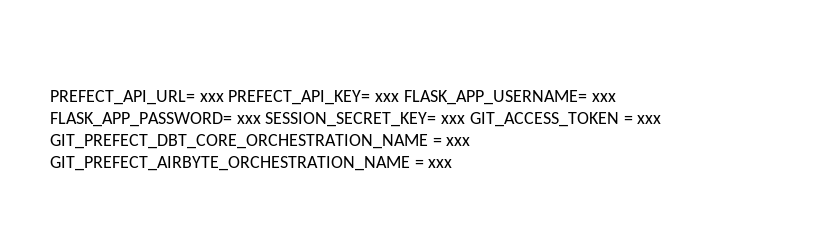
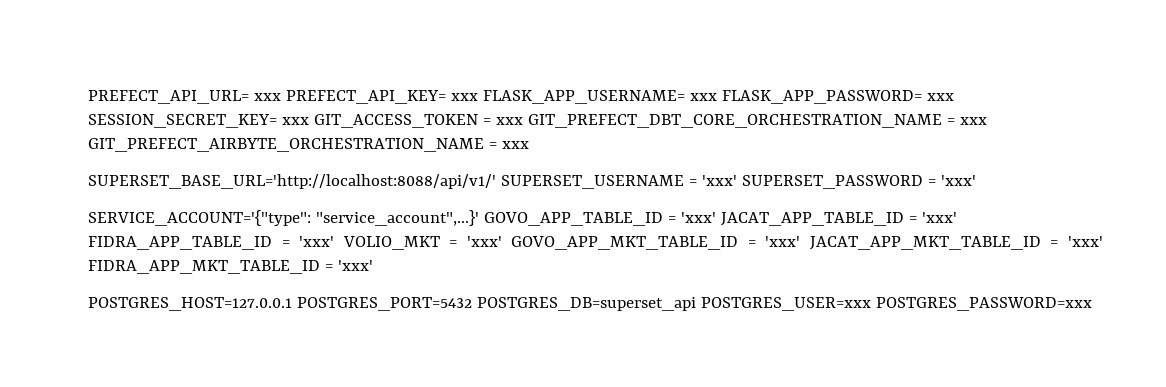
+ SUPERSET_BASE_URL='http://localhost:8088/api/v1/' SUPERSET_USERNAME = 'xxx' SUPERSET_PASSWORD = 'xxx'
+ SERVICE_ACCOUNT='{"type": "service_account",...}' GOVO_APP_TABLE_ID = 'xxx' JACAT_APP_TABLE_ID = 'xxx' FIDRA_APP_TABLE_ID = 'xxx' VOLIO_MKT = 'xxx' GOVO_APP_MKT_TABLE_ID = 'xxx' JACAT_APP_MKT_TABLE_ID = 'xxx' FIDRA_APP_MKT_TABLE_ID = 'xxx'
+ POSTGRES_HOST=127.0.0.1 POSTGRES_PORT=5432 POSTGRES_DB=superset_api POSTGRES_USER=xxx POSTGRES_PASSWORD=xxx

